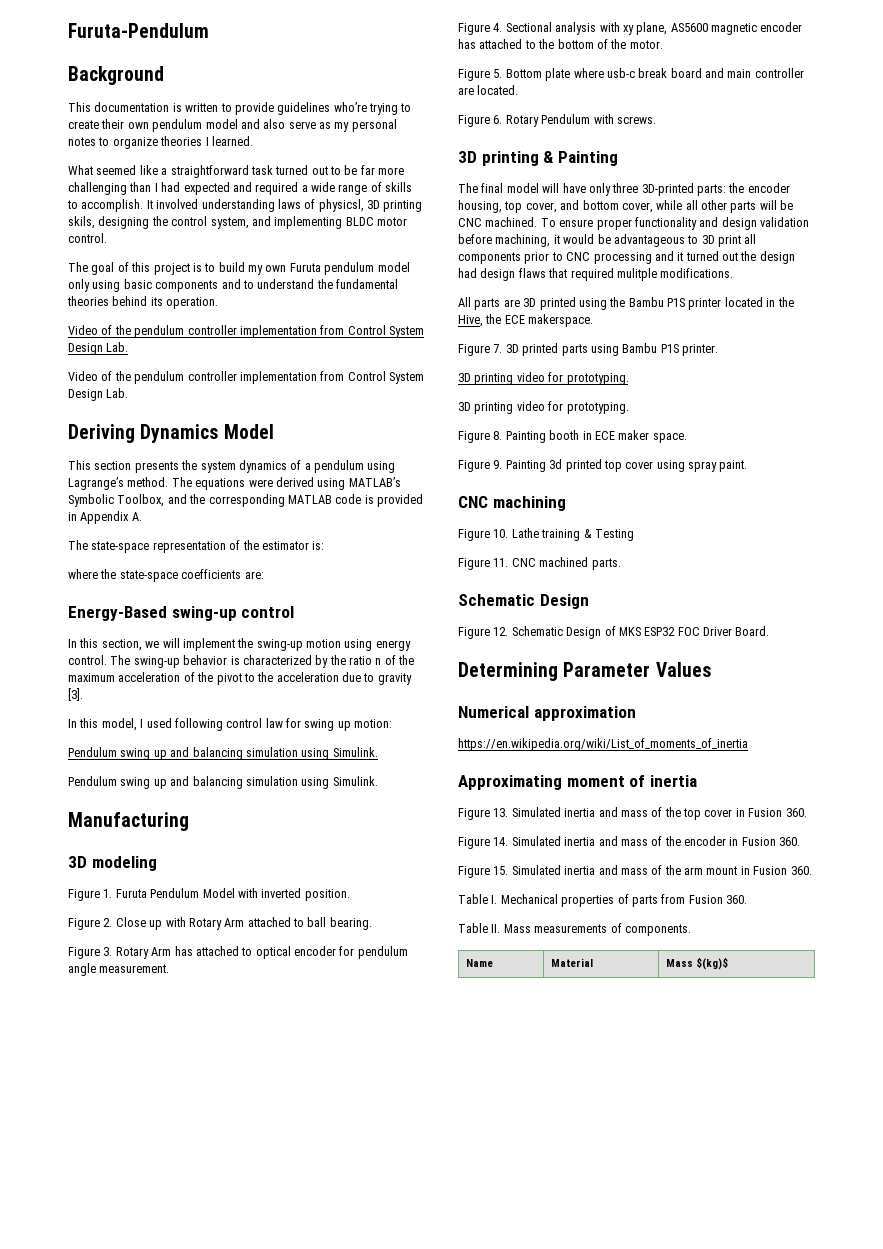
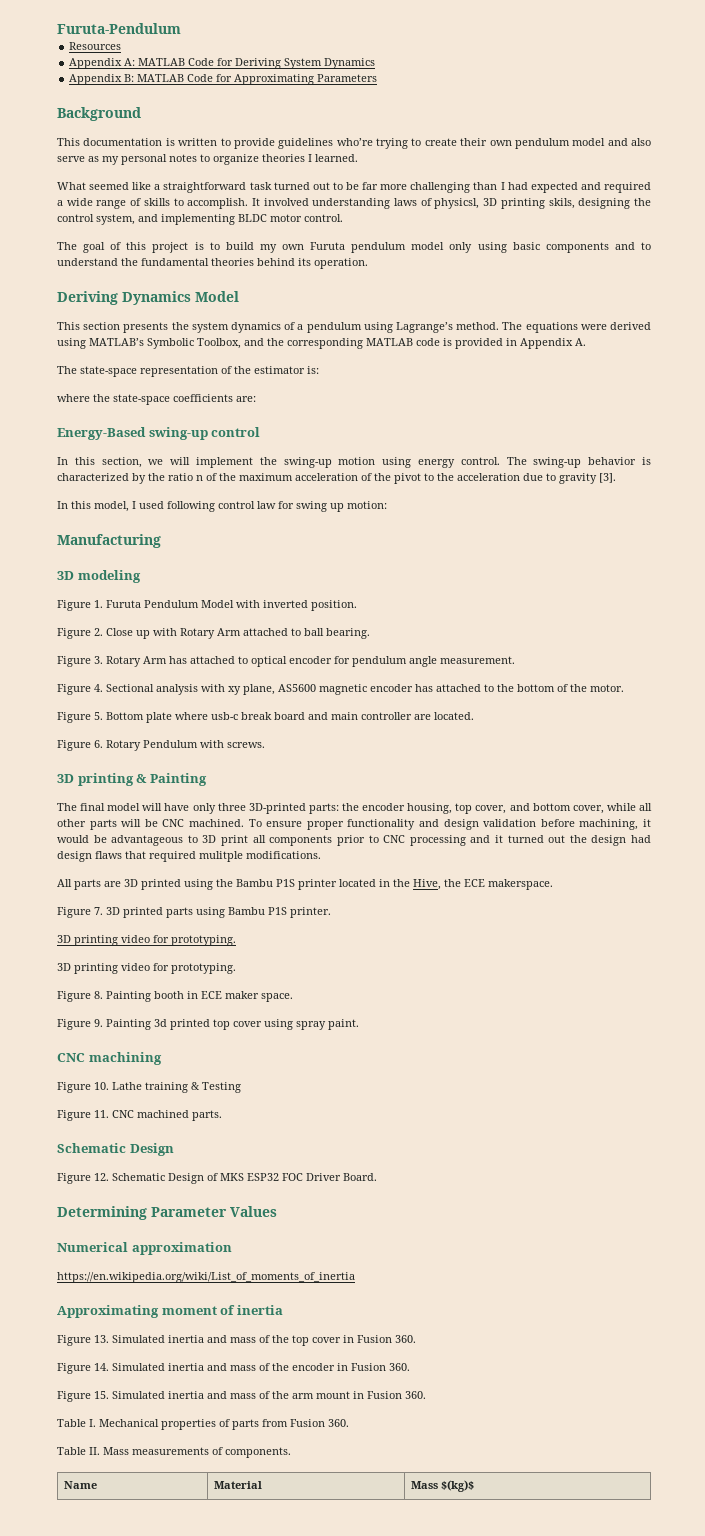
+ Resources
+ Appendix A: MATLAB Code for Deriving System Dynamics
+ Appendix B: MATLAB Code for Approximating Parameters
  The goal of this project is to build my own Furuta pendulum model only using basic components and to understand the fundamental theories behind its operation.
- Video of the pendulum controller implementation from Control System Design Lab.
- Video of the pendulum controller implementation from Control System Design Lab.
  In this model, I used following control law for swing up motion:
- Pendulum swing up and balancing simulation using Simulink.
- Pendulum swing up and balancing simulation using Simulink.

